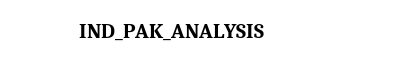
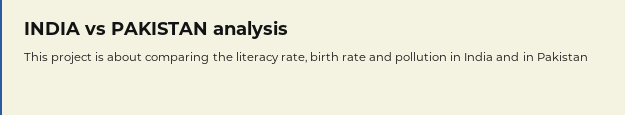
- IND_PAK_ANALYSIS
+ INDIA vs PAKISTAN analysis
+ This project is about comparing the literacy rate, birth rate and pollution in India and in Pakistan

